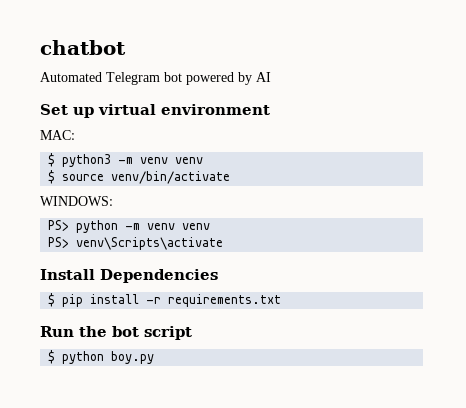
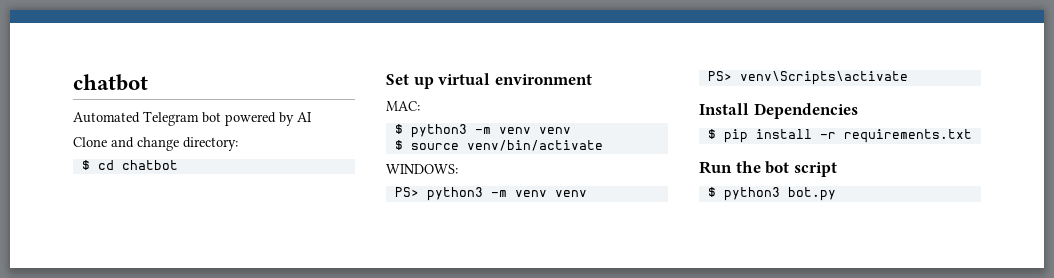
+ Clone and change directory:
+ $ cd chatbot
- PS> python -m venv venv
+ PS> python3 -m venv venv
- $ python boy.py
+ $ python3 bot.py

